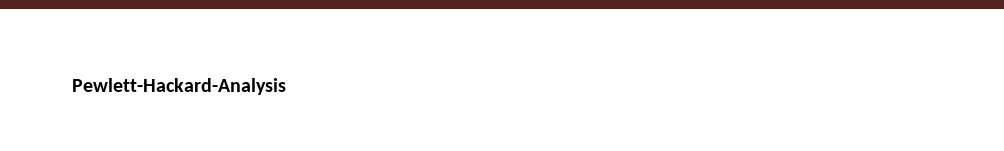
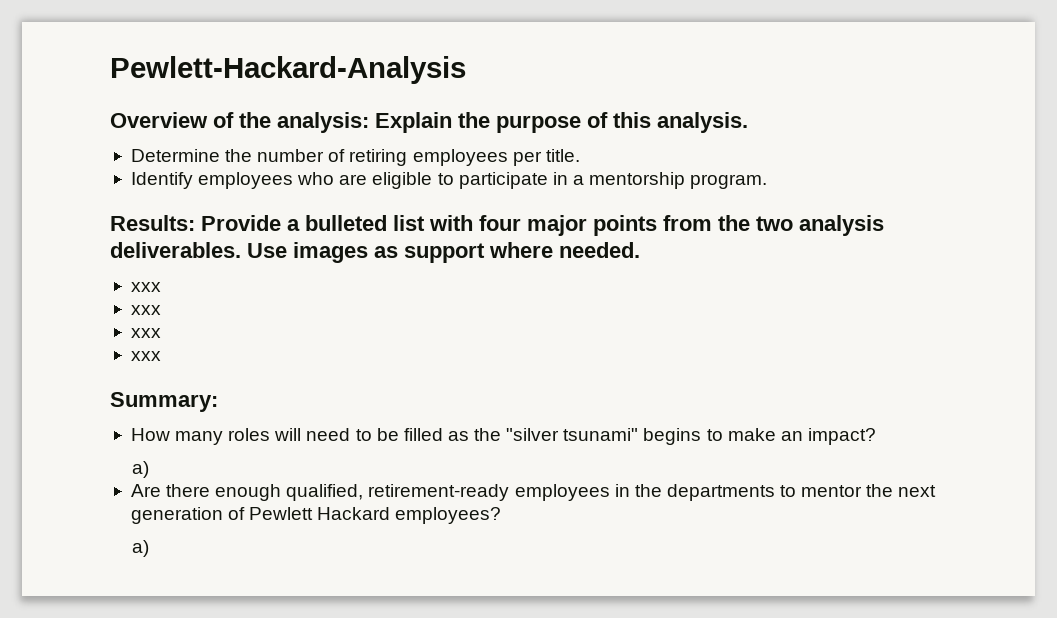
+ Overview of the analysis: Explain the purpose of this analysis.
+ Determine the number of retiring employees per title.
+ Identify employees who are eligible to participate in a mentorship program.
+ Results: Provide a bulleted list with four major points from the two analysis deliverables. Use images as support where needed.
+ xxx
+ xxx
+ xxx
+ xxx
+ Summary:
+ How many roles will need to be filled as the "silver tsunami" begins to make an impact?
+ a)
+ Are there enough qualified, retirement-ready employees in the departments to mentor the next generation of Pewlett Hackard employees?
+ a)

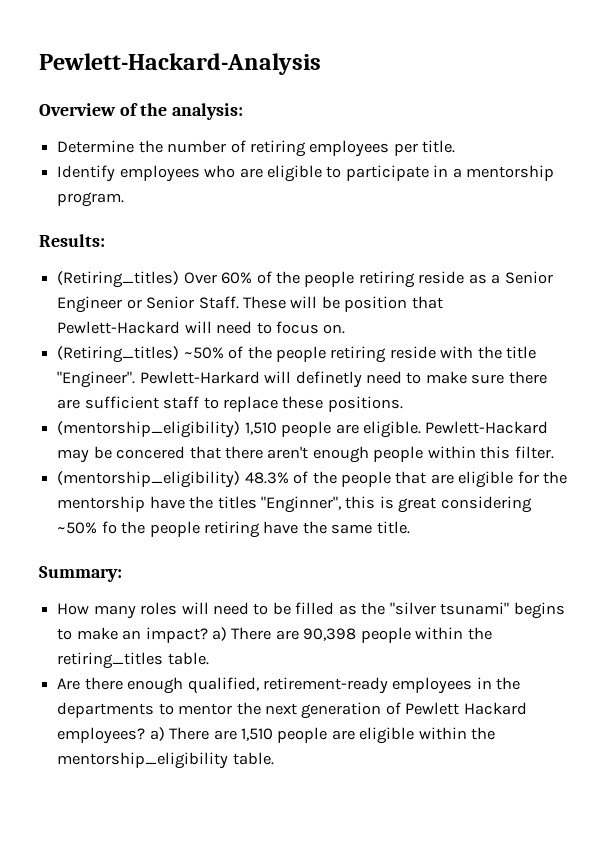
- Overview of the analysis: Explain the purpose of this analysis.
+ Overview of the analysis:
- Results: Provide a bulleted list with four major points from the two analysis deliverables. Use images as support where needed.
- xxx
- xxx
- xxx
- xxx
+ Results:
+ (Retiring_titles) Over 60% of the people retiring reside as a Senior Engineer or Senior Staff. These will be position that Pewlett-Hackard will need to focus on.
+ (Retiring_titles) ~50% of the people retiring reside with the title "Engineer". Pewlett-Harkard will definetly need to make sure there are sufficient staff to replace these positions.
+ (mentorship_eligibility) 1,510 people are eligible. Pewlett-Hackard may be concered that there aren't enough people within this filter.
+ (mentorship_eligibility) 48.3% of the people that are eligible for the mentorship have the titles "Enginner", this is great considering ~50% fo the people retiring have the same title.
- How many roles will need to be filled as the "silver tsunami" begins to make an impact?
- a)
+ How many roles will need to be filled as the "silver tsunami" begins to make an impact? a) There are 90,398 people within the retiring_titles table.
- Are there enough qualified, retirement-ready employees in the departments to mentor the next generation of Pewlett Hackard employees?
- a)
+ Are there enough qualified, retirement-ready employees in the departments to mentor the next generation of Pewlett Hackard employees? a) There are 1,510 people are eligible within the mentorship_eligibility table.

